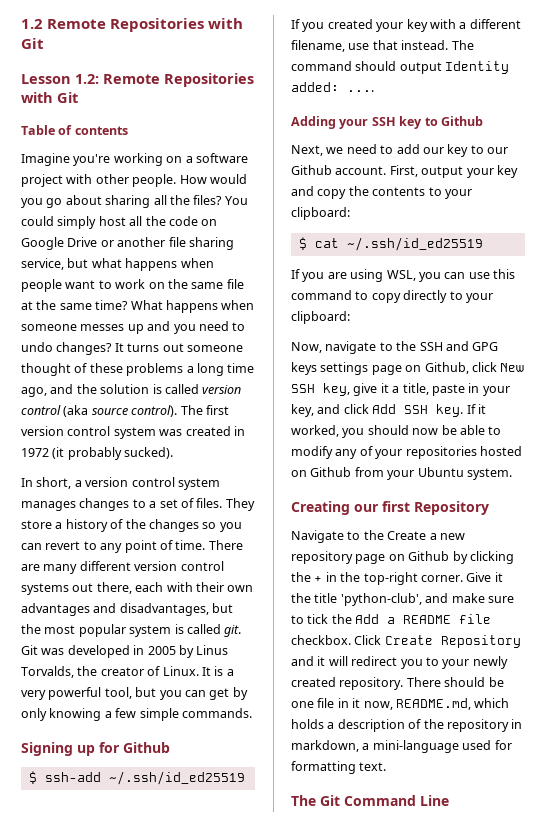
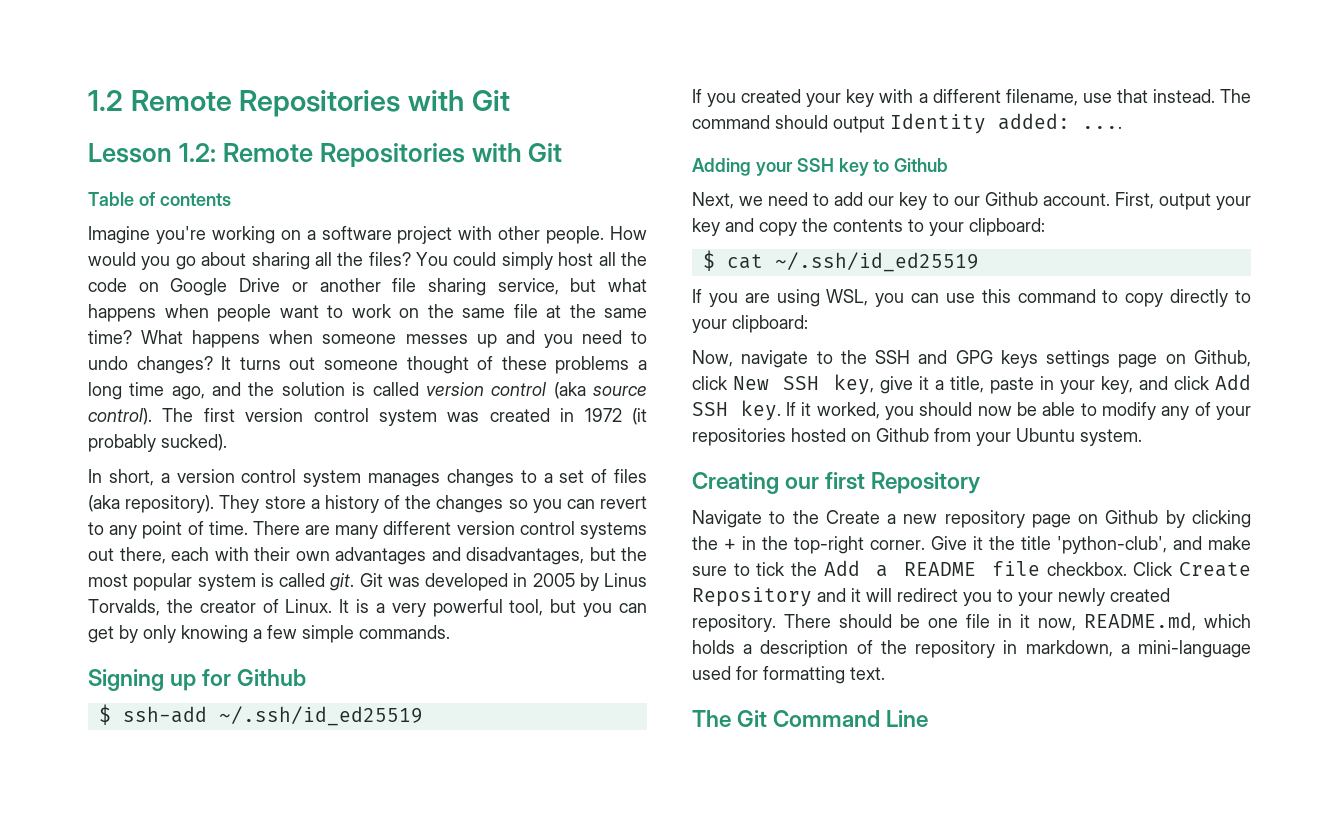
- In short, a version control system manages changes to a set of files.
+ In short, a version control system manages changes to a set of files (aka repository).

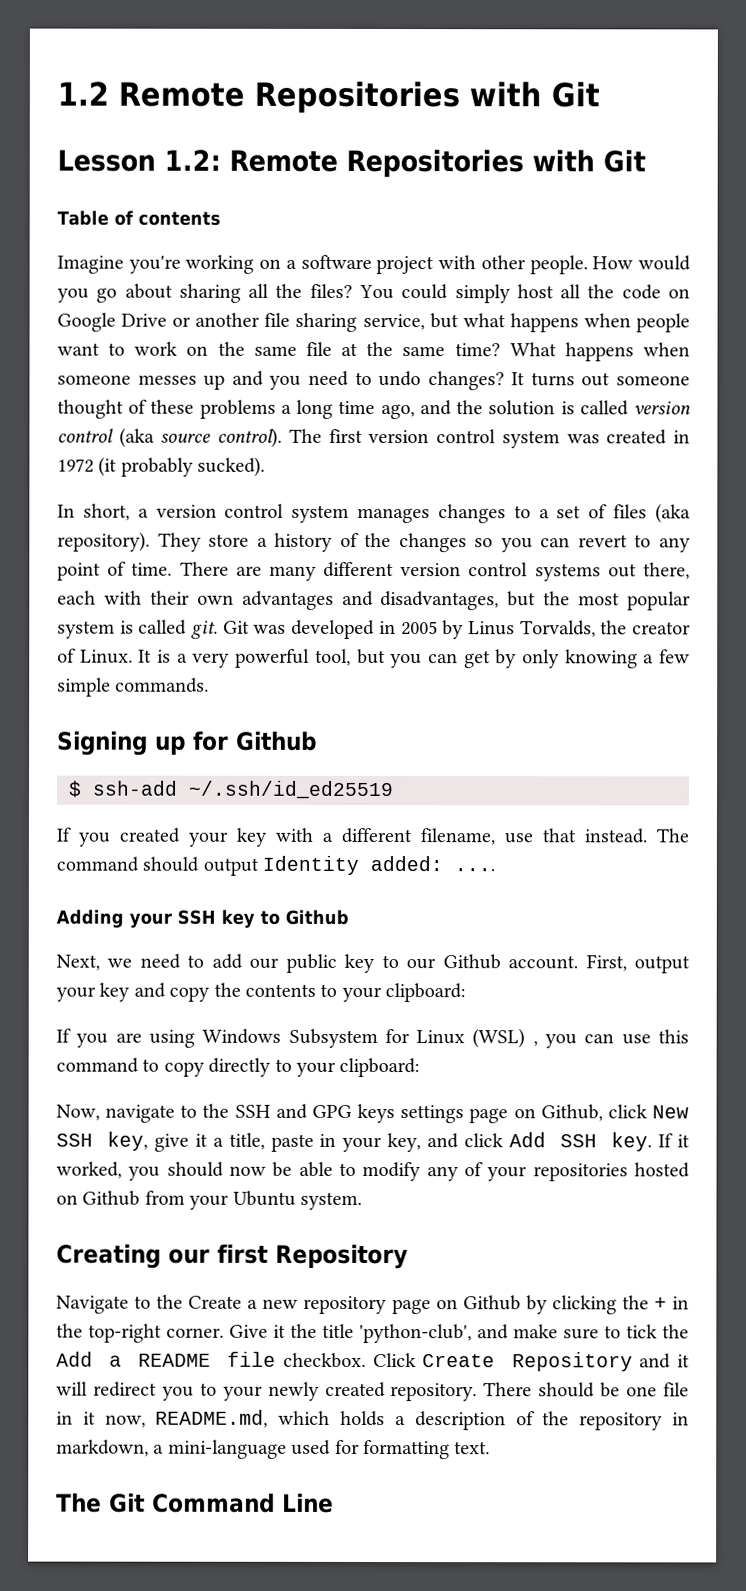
- Next, we need to add our key to our Github account.
+ Next, we need to add our public key to our Github account.
- $ cat ~/.ssh/id_ed25519
- If you are using WSL, you can use this command to copy directly to your clipboard:
+ If you are using Windows Subsystem for Linux (WSL) , you can use this command to copy directly to your clipboard:

